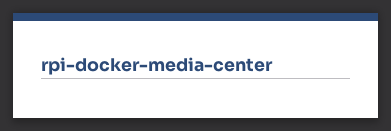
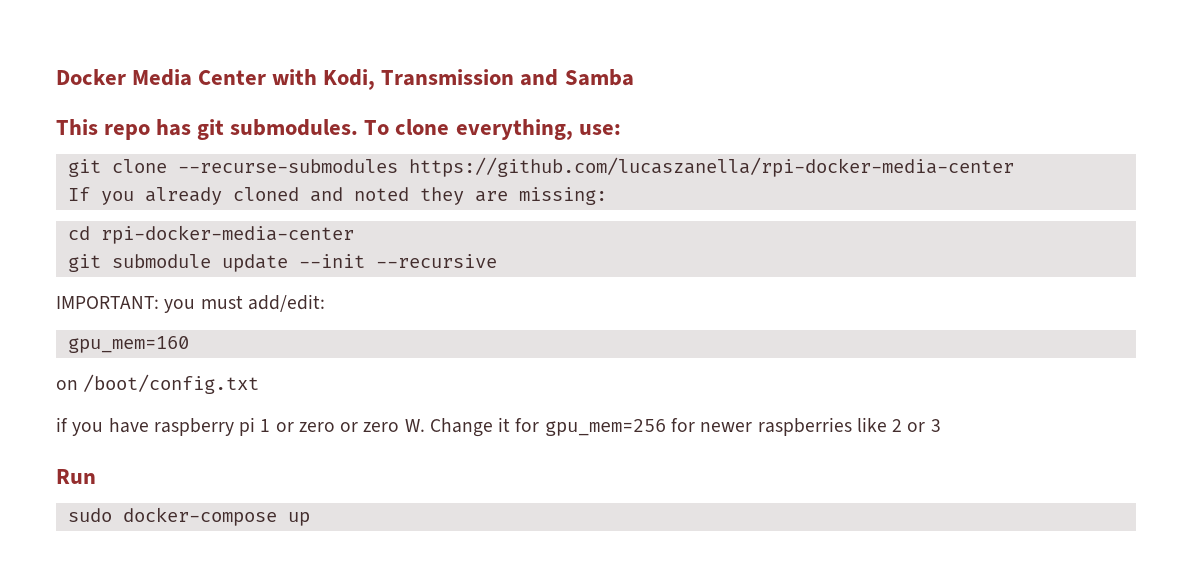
- rpi-docker-media-center
+ Docker Media Center with Kodi, Transmission and Samba
+ This repo has git submodules. To clone everything, use:
+ git clone --recurse-submodules https://github.com/lucaszanella/rpi-docker-media-center
+ If you already cloned and noted they are missing:
+ cd rpi-docker-media-center
+ git submodule update --init --recursive
+ IMPORTANT: you must add/edit:
+ gpu_mem=160
+ on /boot/config.txt
+ if you have raspberry pi 1 or zero or zero W. Change it for gpu_mem=256 for newer raspberries like 2 or 3
+ Run
+ sudo docker-compose up

